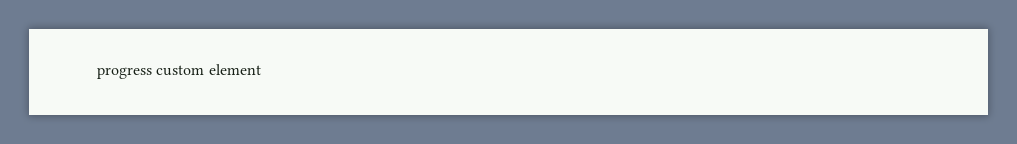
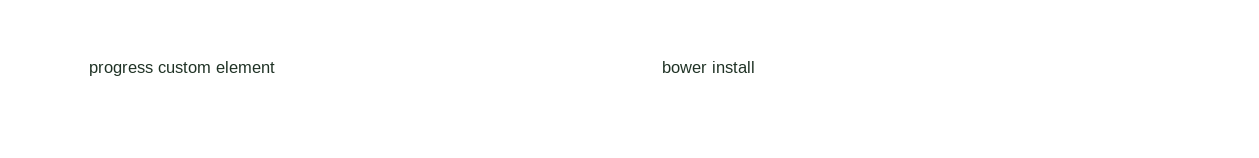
+ bower install

